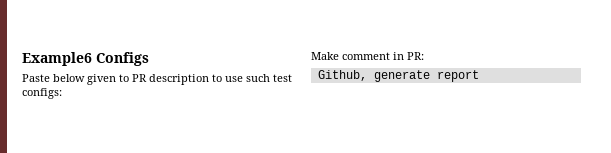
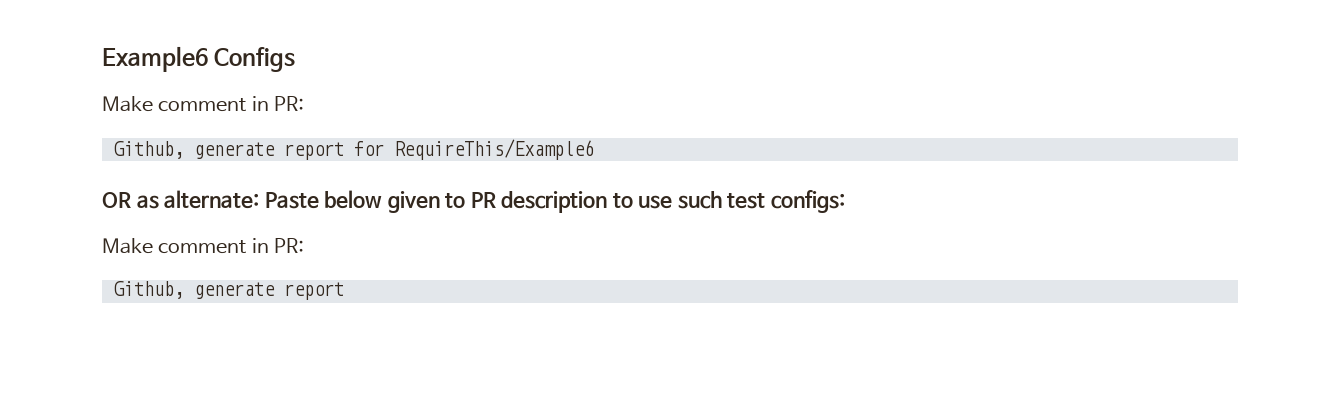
  Example6 Configs
- Paste below given to PR description to use such test configs:
+ Make comment in PR:
+ Github, generate report for RequireThis/Example6
+ OR as alternate: Paste below given to PR description to use such test configs:

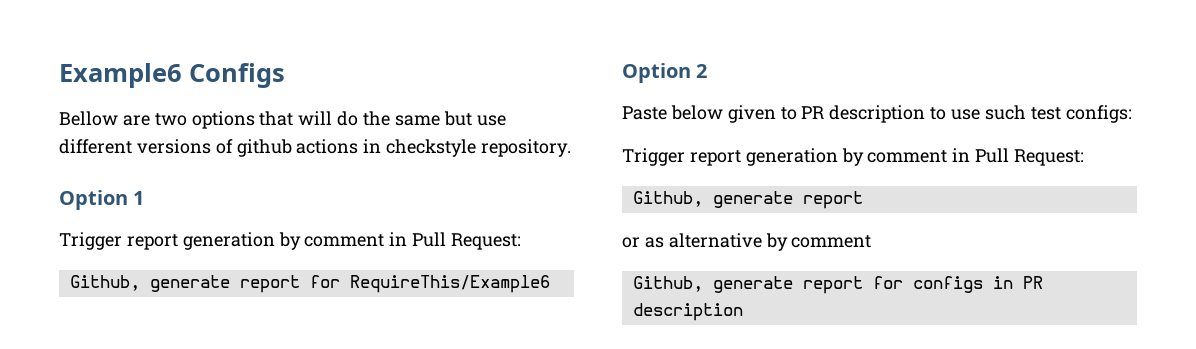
  Example6 Configs
- Make comment in PR:
+ Bellow are two options that will do the same but use different versions of github actions in checkstyle repository.
+ Option 1
+ Trigger report generation by comment in Pull Request:
- OR as alternate: Paste below given to PR description to use such test configs:
- Make comment in PR:
+ Option 2
+ Paste below given to PR description to use such test configs:
+ Trigger report generation by comment in Pull Request:
  Github, generate report
+ or as alternative by comment
+ Github, generate report for configs in PR description

